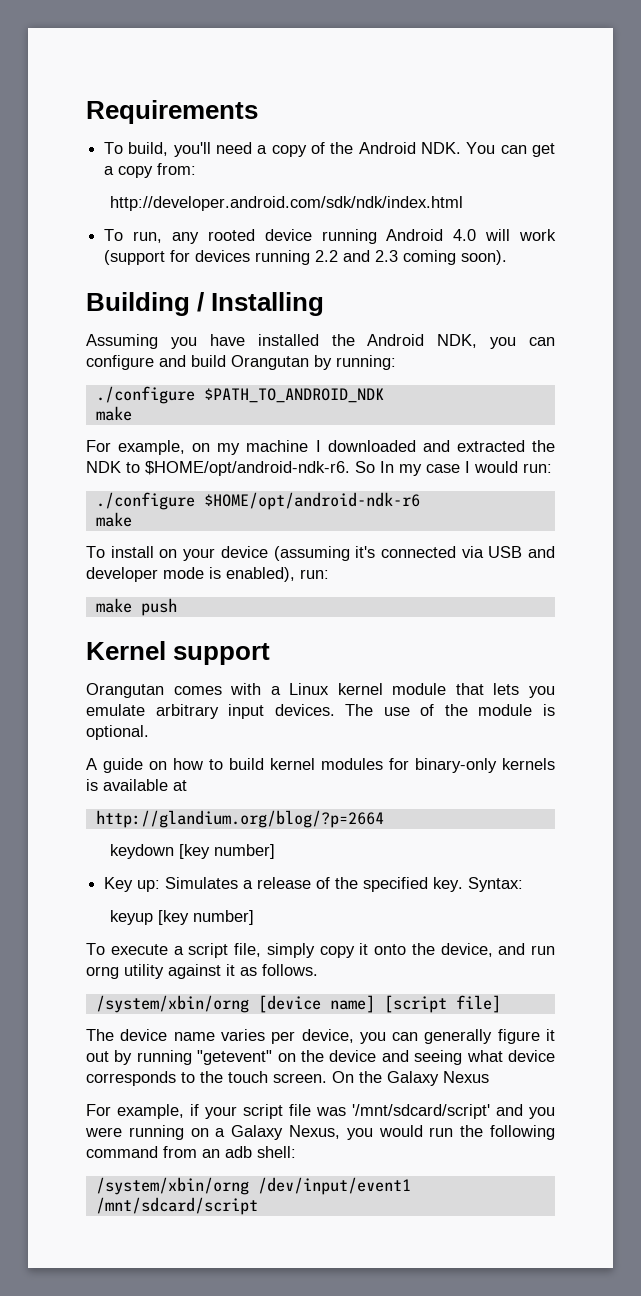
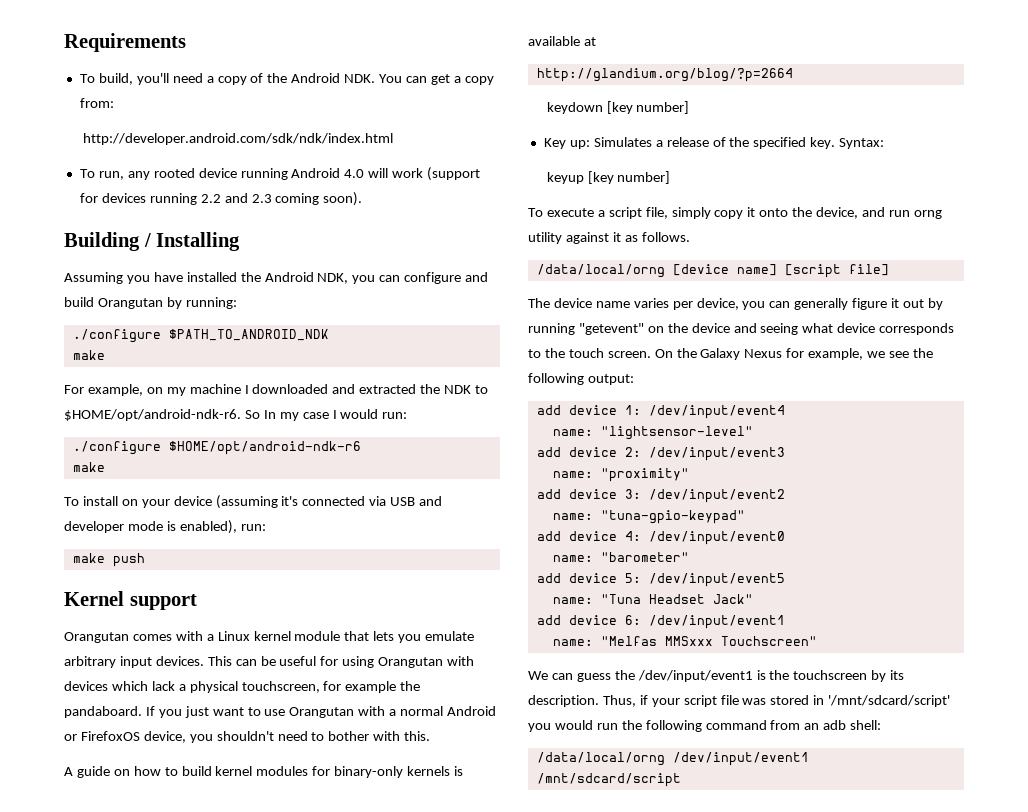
- The use of the module is optional.
+ This can be useful for using Orangutan with devices which lack a physical touchscreen, for example the pandaboard. If you just want to use Orangutan with a normal Android or FirefoxOS device, you shouldn't need to bother with this.
- /system/xbin/orng [device name] [script file]
+ /data/local/orng [device name] [script file]
- On the Galaxy Nexus
- For example, if your script file was '/mnt/sdcard/script' and you were running on a Galaxy Nexus, you would run the following command from an adb shell:
+ On the Galaxy Nexus for example, we see the following output:
+ add device 1: /dev/input/event4
+ name: "lightsensor-level"
+ add device 2: /dev/input/event3
+ name: "proximity"
+ add device 3: /dev/input/event2
+ name: "tuna-gpio-keypad"
+ add device 4: /dev/input/event0
+ name: "barometer"
+ add device 5: /dev/input/event5
+ name: "Tuna Headset Jack"
+ add device 6: /dev/input/event1
+ name: "Melfas MMSxxx Touchscreen"
+ We can guess the /dev/input/event1 is the touchscreen by its description. Thus, if your script file was stored in '/mnt/sdcard/script' you would run the following command from an adb shell:
- /system/xbin/orng /dev/input/event1 /mnt/sdcard/script
+ /data/local/orng /dev/input/event1 /mnt/sdcard/script

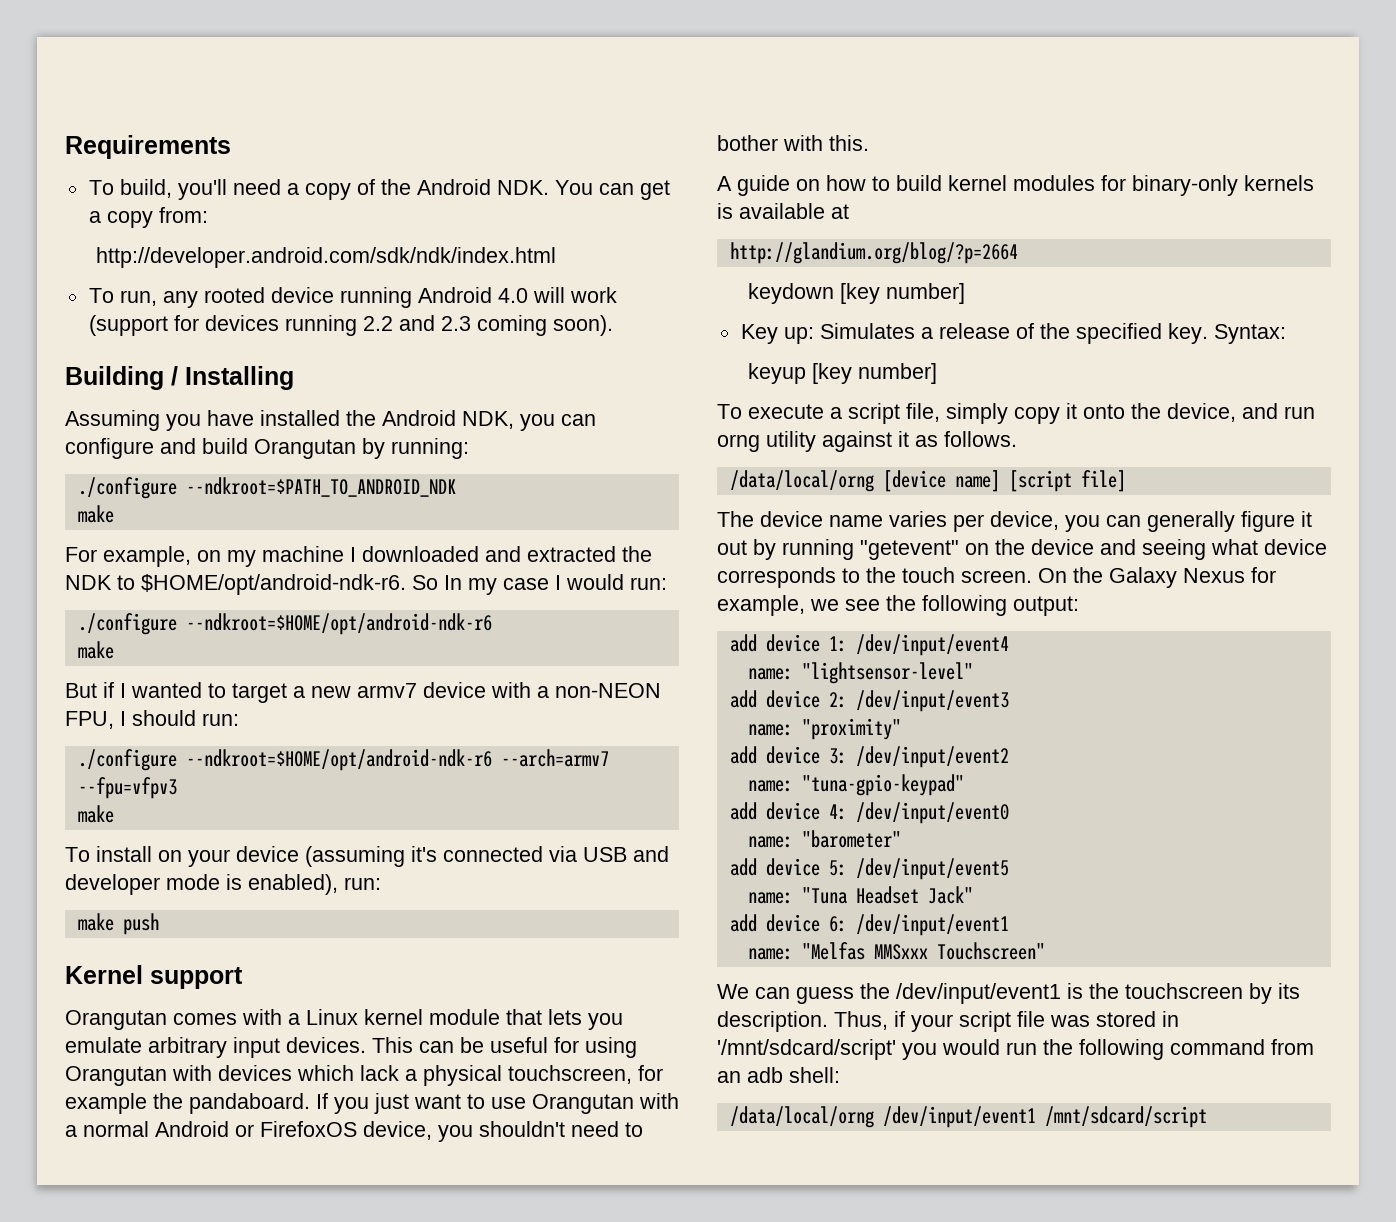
- ./configure $PATH_TO_ANDROID_NDK
+ ./configure --ndkroot=$PATH_TO_ANDROID_NDK
  So In my case I would run:
- ./configure $HOME/opt/android-ndk-r6
+ ./configure --ndkroot=$HOME/opt/android-ndk-r6
+ make
+ But if I wanted to target a new armv7 device with a non-NEON FPU, I should run:
+ ./configure --ndkroot=$HOME/opt/android-ndk-r6 --arch=armv7 --fpu=vfpv3

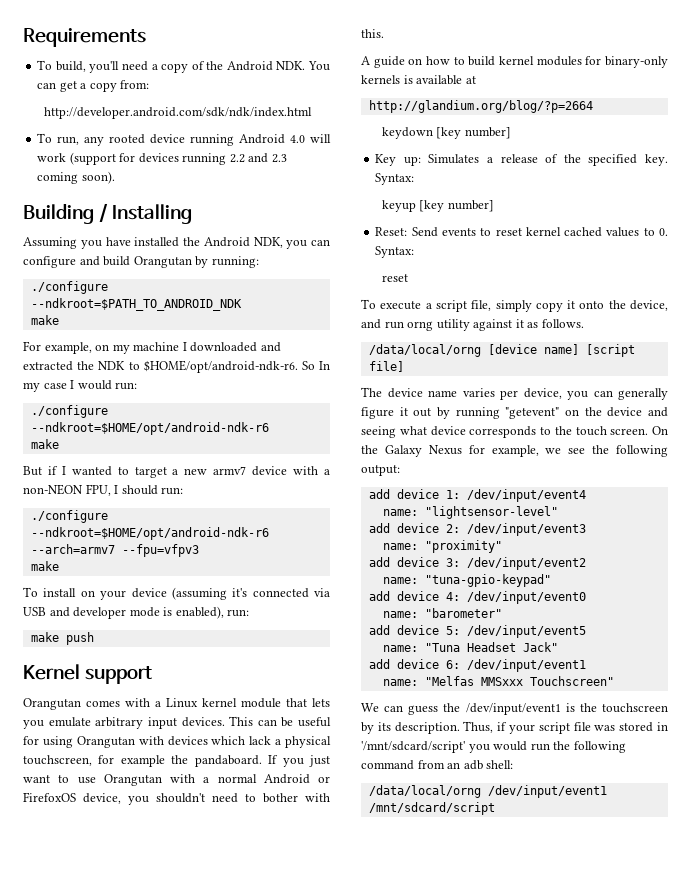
+ Reset: Send events to reset kernel cached values to 0. Syntax:
+ reset

